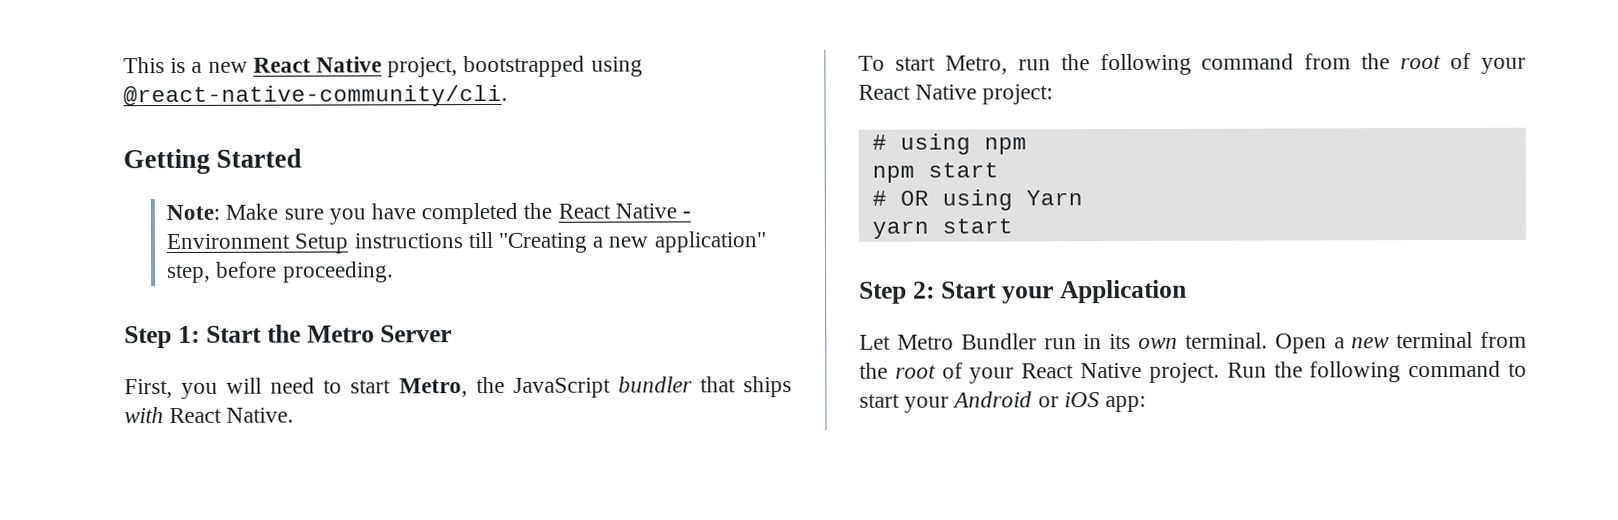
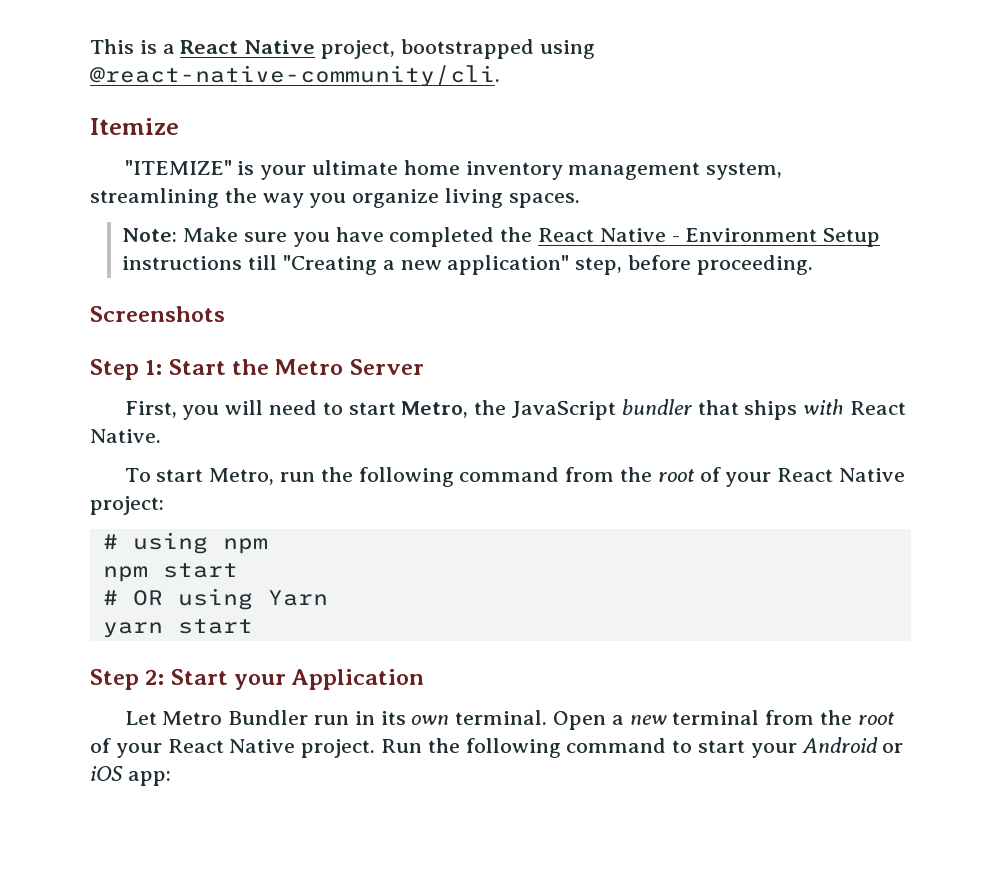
- This is a new React Native project, bootstrapped using @react-native-community/cli.
+ This is a React Native project, bootstrapped using @react-native-community/cli.
- Getting Started
+ Itemize
+ "ITEMIZE" is your ultimate home inventory management system, streamlining the way you organize living spaces.
+ Screenshots

